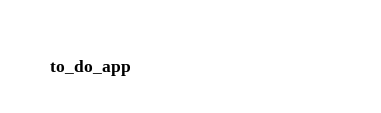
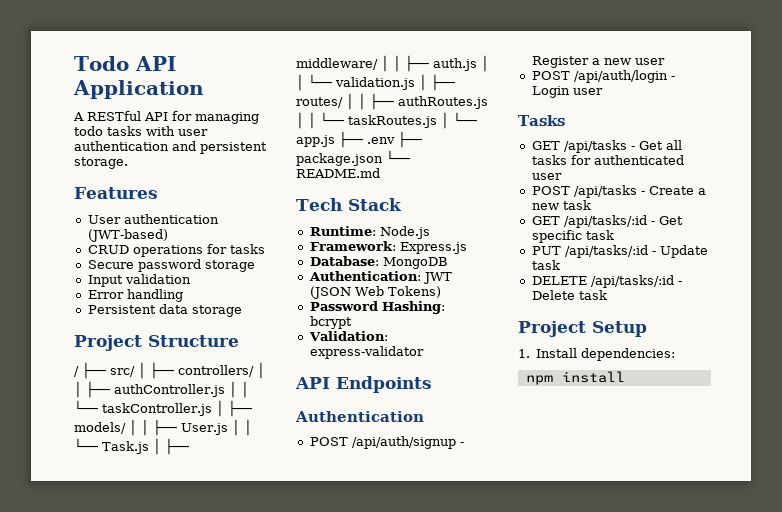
- to_do_app
+ Todo API Application
+ A RESTful API for managing todo tasks with user authentication and persistent storage.
+ Features
+ User authentication (JWT-based)
+ CRUD operations for tasks
+ Secure password storage
+ Input validation
+ Error handling
+ Persistent data storage
+ Project Structure
+ / ├── src/ │ ├── controllers/ │ │ ├── authController.js │ │ └── taskController.js │ ├── models/ │ │ ├── User.js │ │ └── Task.js │ ├── middleware/ │ │ ├── auth.js │ │ └── validation.js │ ├── routes/ │ │ ├── authRoutes.js │ │ └── taskRoutes.js │ └── app.js ├── .env ├── package.json └── README.md
+ Tech Stack
+ Runtime: Node.js
+ Framework: Express.js
+ Database: MongoDB
+ Authentication: JWT (JSON Web Tokens)
+ Password Hashing: bcrypt
+ Validation: express-validator
+ API Endpoints
+ Authentication
+ POST /api/auth/signup - Register a new user
+ POST /api/auth/login - Login user
+ Tasks
+ GET /api/tasks - Get all tasks for authenticated user
+ POST /api/tasks - Create a new task
+ GET /api/tasks/:id - Get specific task
+ PUT /api/tasks/:id - Update task
+ DELETE /api/tasks/:id - Delete task
+ Project Setup
+ 1. Install dependencies:
+ npm install

